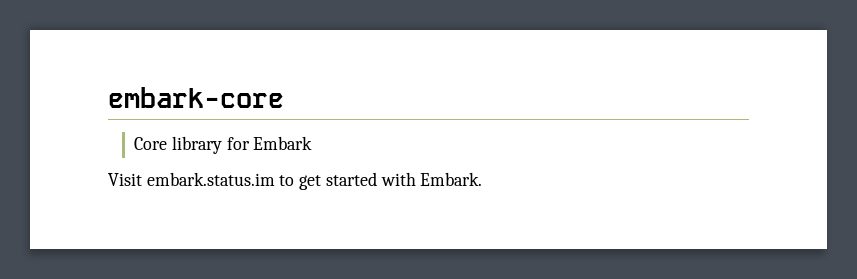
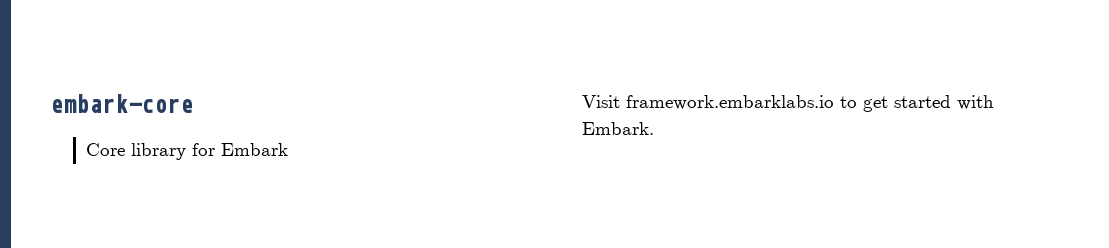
- Visit embark.status.im to get started with Embark.
+ Visit framework.embarklabs.io to get started with Embark.

